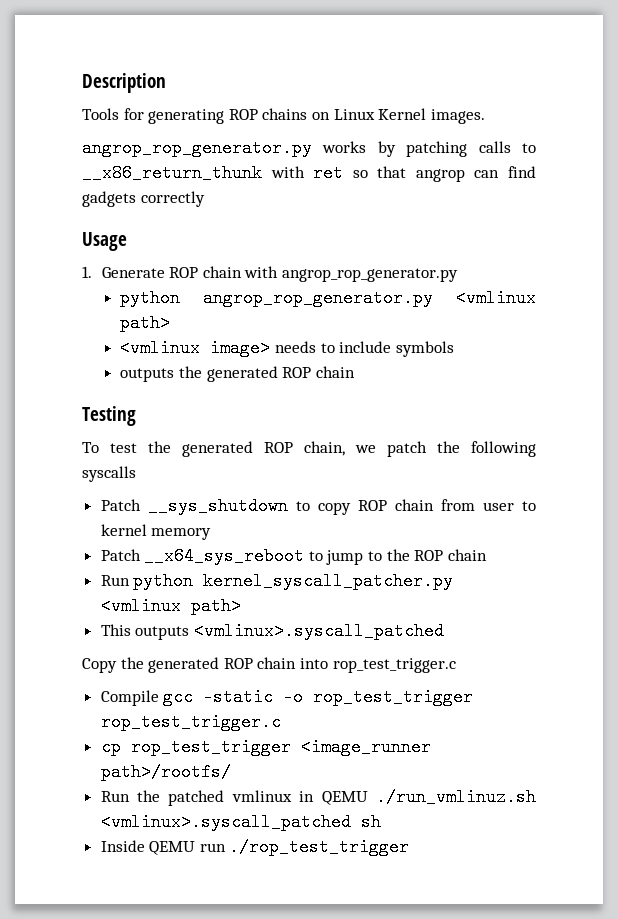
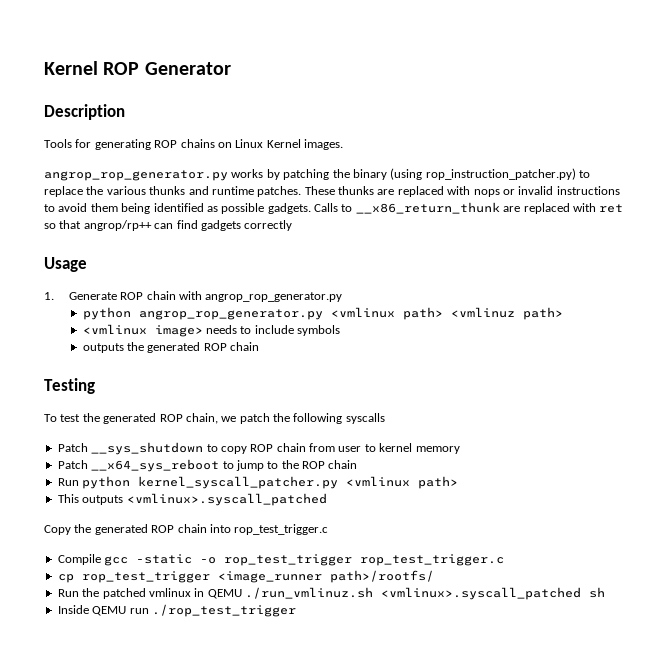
+ Kernel ROP Generator
- angrop_rop_generator.py works by patching calls to __x86_return_thunk with ret so that angrop can find gadgets correctly
+ angrop_rop_generator.py works by patching the binary (using rop_instruction_patcher.py) to replace the various thunks and runtime patches. These thunks are replaced with nops or invalid instructions to avoid them being identified as possible gadgets. Calls to __x86_return_thunk are replaced with ret so that angrop/rp++ can find gadgets correctly
- python angrop_rop_generator.py <vmlinux path>
+ python angrop_rop_generator.py <vmlinux path> <vmlinuz path>

